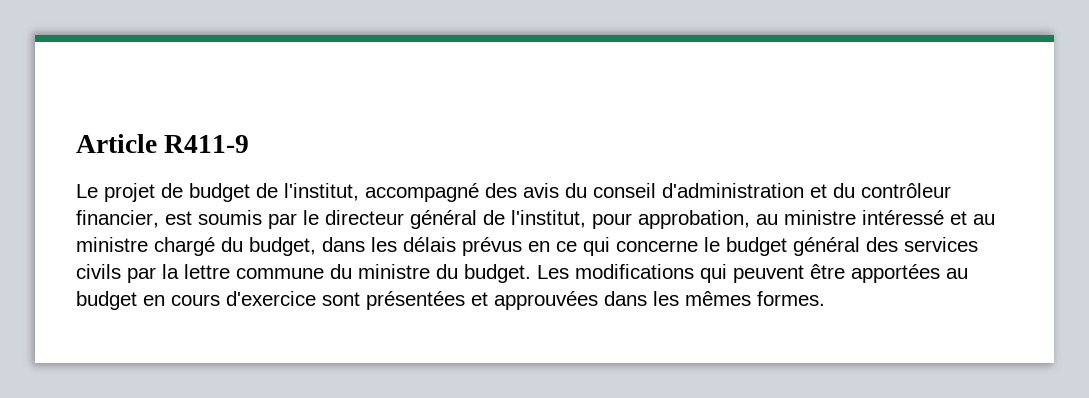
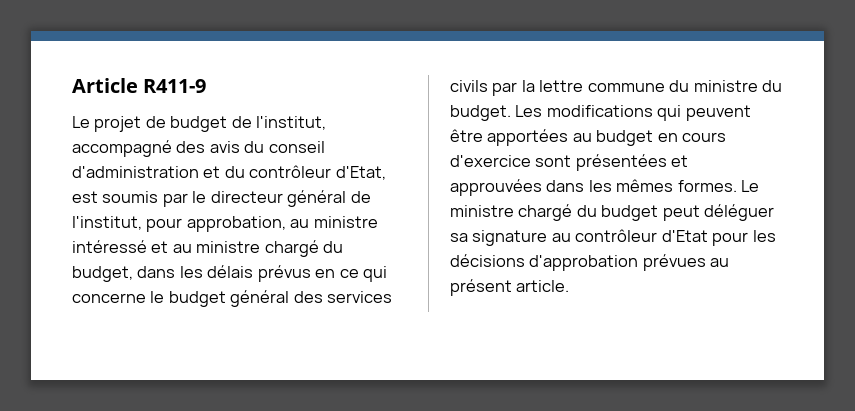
- Le projet de budget de l'institut, accompagné des avis du conseil d'administration et du contrôleur financier, est soumis par le directeur général de l'institut, pour approbation, au ministre intéressé et au ministre chargé du budget, dans les délais prévus en ce qui concerne le budget général des services civils par la lettre commune du ministre du budget.
+ Le projet de budget de l'institut, accompagné des avis du conseil d'administration et du contrôleur d'Etat, est soumis par le directeur général de l'institut, pour approbation, au ministre intéressé et au ministre chargé du budget, dans les délais prévus en ce qui concerne le budget général des services civils par la lettre commune du ministre du budget.
+ Le ministre chargé du budget peut déléguer sa signature au contrôleur d'Etat pour les décisions d'approbation prévues au présent article.

